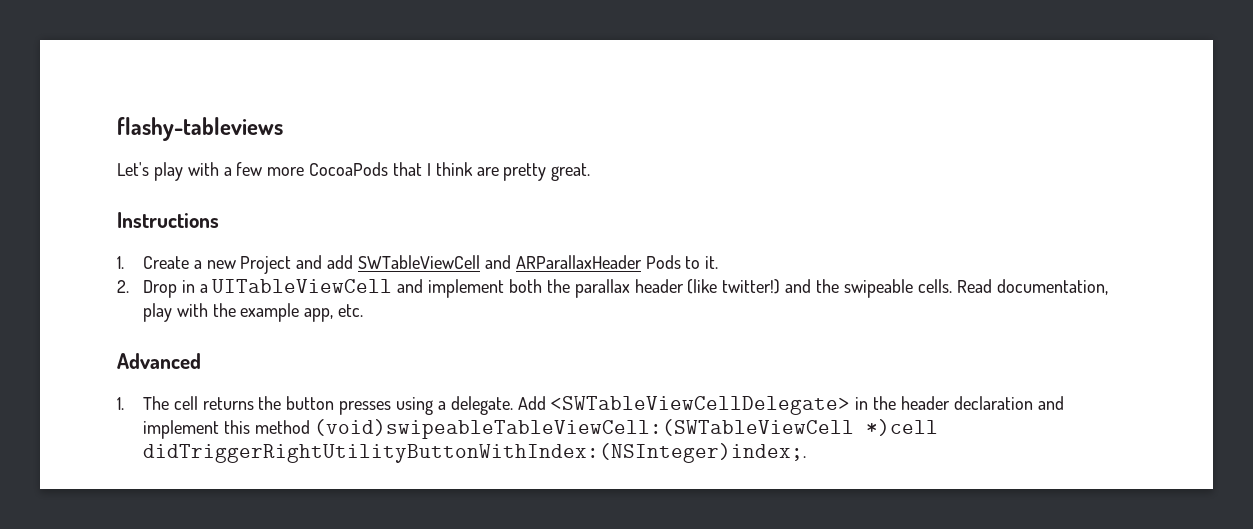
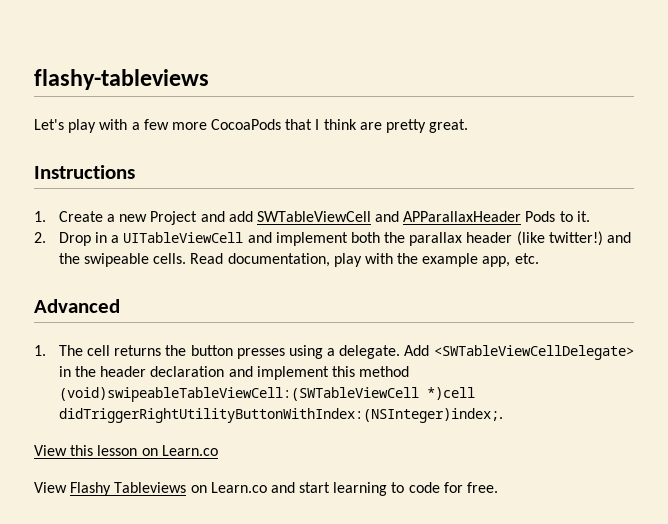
- 1. Create a new Project and add SWTableViewCell and ARParallaxHeader Pods to it.
+ 1. Create a new Project and add SWTableViewCell and APParallaxHeader Pods to it.
+ View this lesson on Learn.co
+ View Flashy Tableviews on Learn.co and start learning to code for free.

